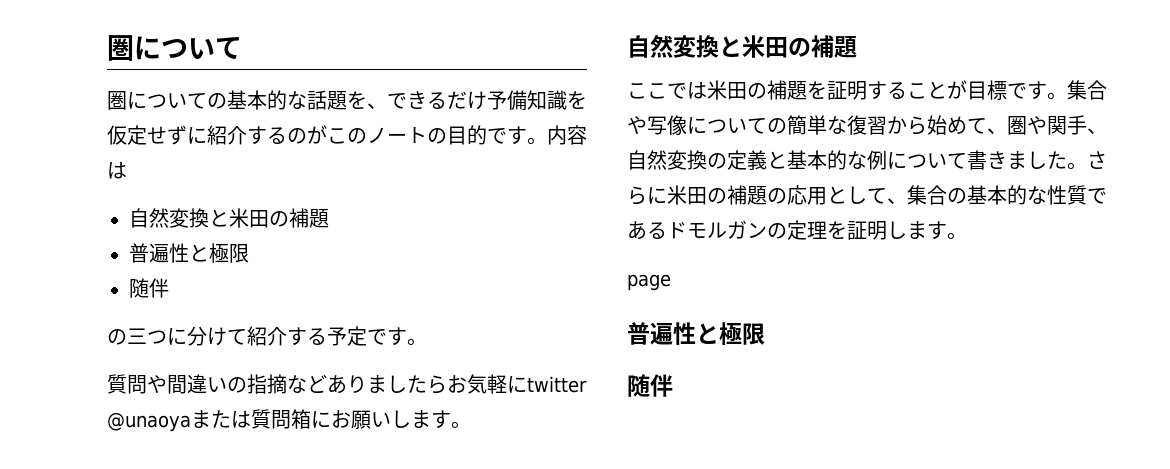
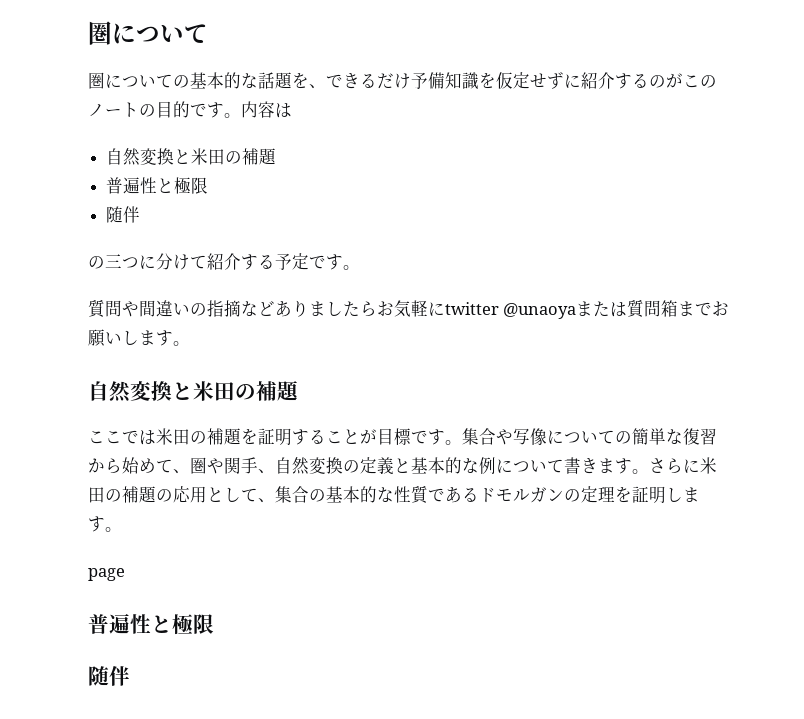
- 質問や間違いの指摘などありましたらお気軽にtwitter @unaoyaまたは質問箱にお願いします。
+ 質問や間違いの指摘などありましたらお気軽にtwitter @unaoyaまたは質問箱までお願いします。
- 集合や写像についての簡単な復習から始めて、圏や関手、自然変換の定義と基本的な例について書きました。
+ 集合や写像についての簡単な復習から始めて、圏や関手、自然変換の定義と基本的な例について書きます。

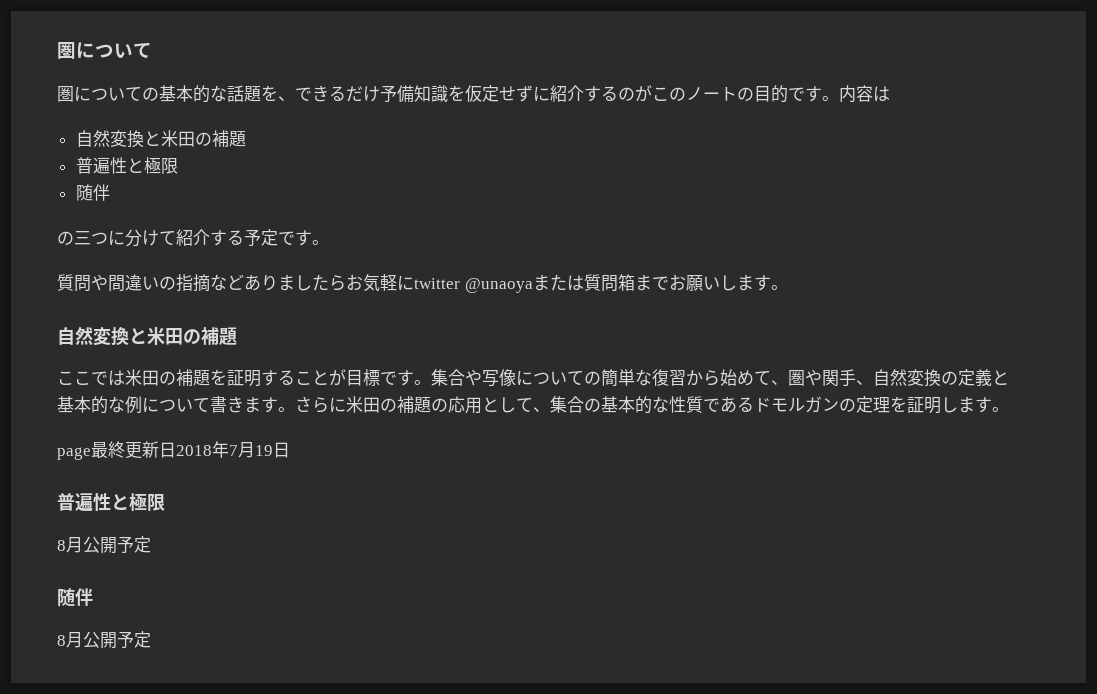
- page
+ page最終更新日2018年7月19日
  普遍性と極限
+ 8月公開予定
  随伴
+ 8月公開予定

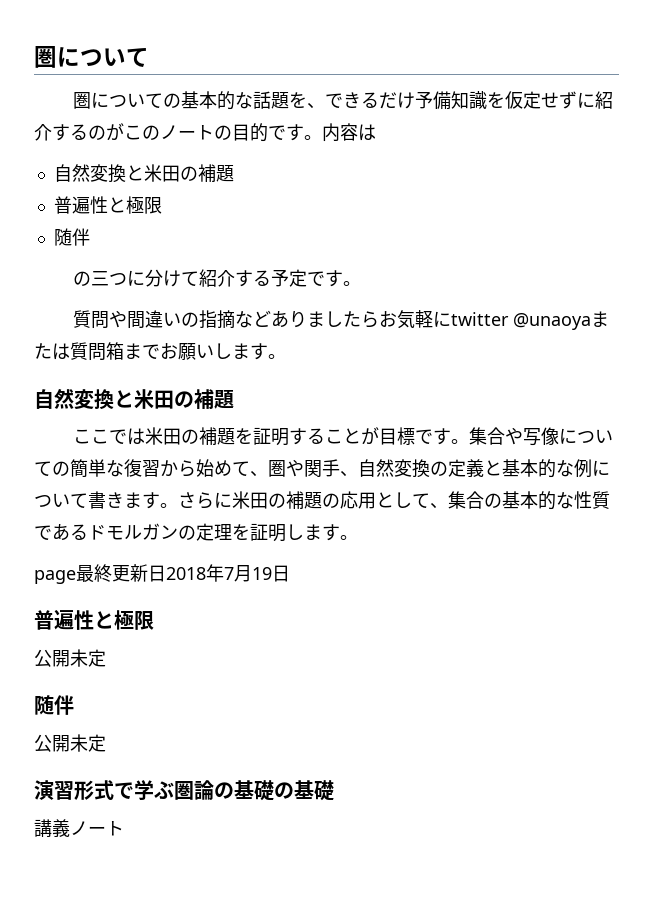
  page最終更新日2018年7月19日
  普遍性と極限
- 8月公開予定
+ 公開未定
  随伴
- 8月公開予定
+ 公開未定
+ 演習形式で学ぶ圏論の基礎の基礎
+ 講義ノート

